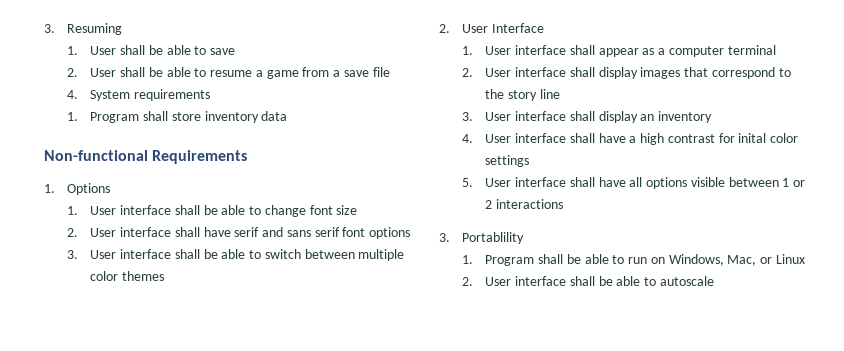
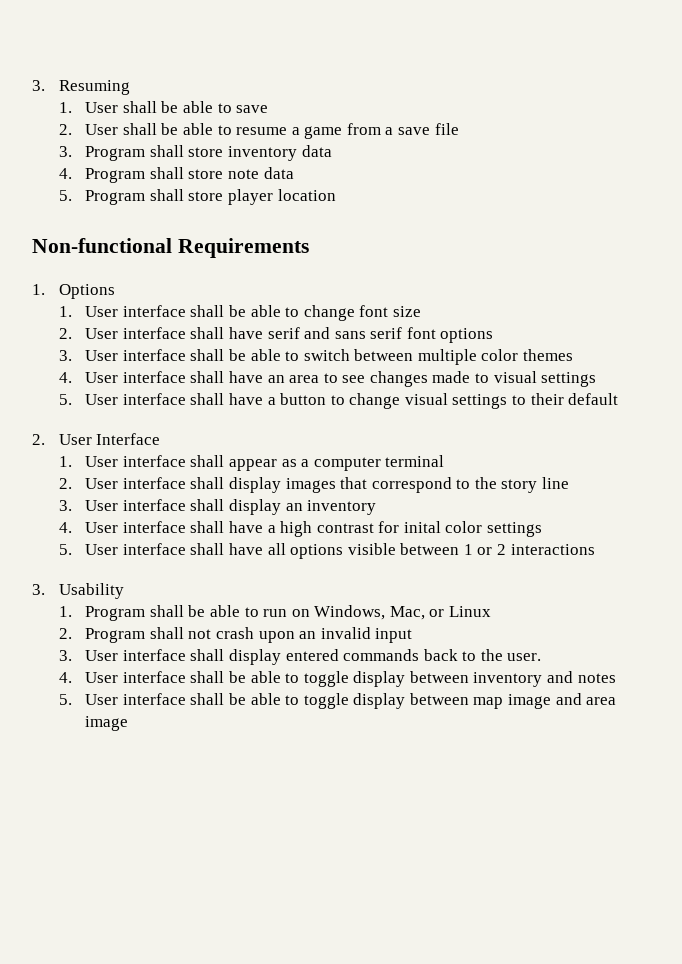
- 4. System requirements
- 1. Program shall store inventory data
+ 3. Program shall store inventory data
+ 4. Program shall store note data
+ 5. Program shall store player location
+ 4. User interface shall have an area to see changes made to visual settings
+ 5. User interface shall have a button to change visual settings to their default
- 3. Portablility
+ 3. Usability
- 2. User interface shall be able to autoscale
+ 2. Program shall not crash upon an invalid input
+ 3. User interface shall display entered commands back to the user.
+ 4. User interface shall be able to toggle display between inventory and notes
+ 5. User interface shall be able to toggle display between map image and area image

